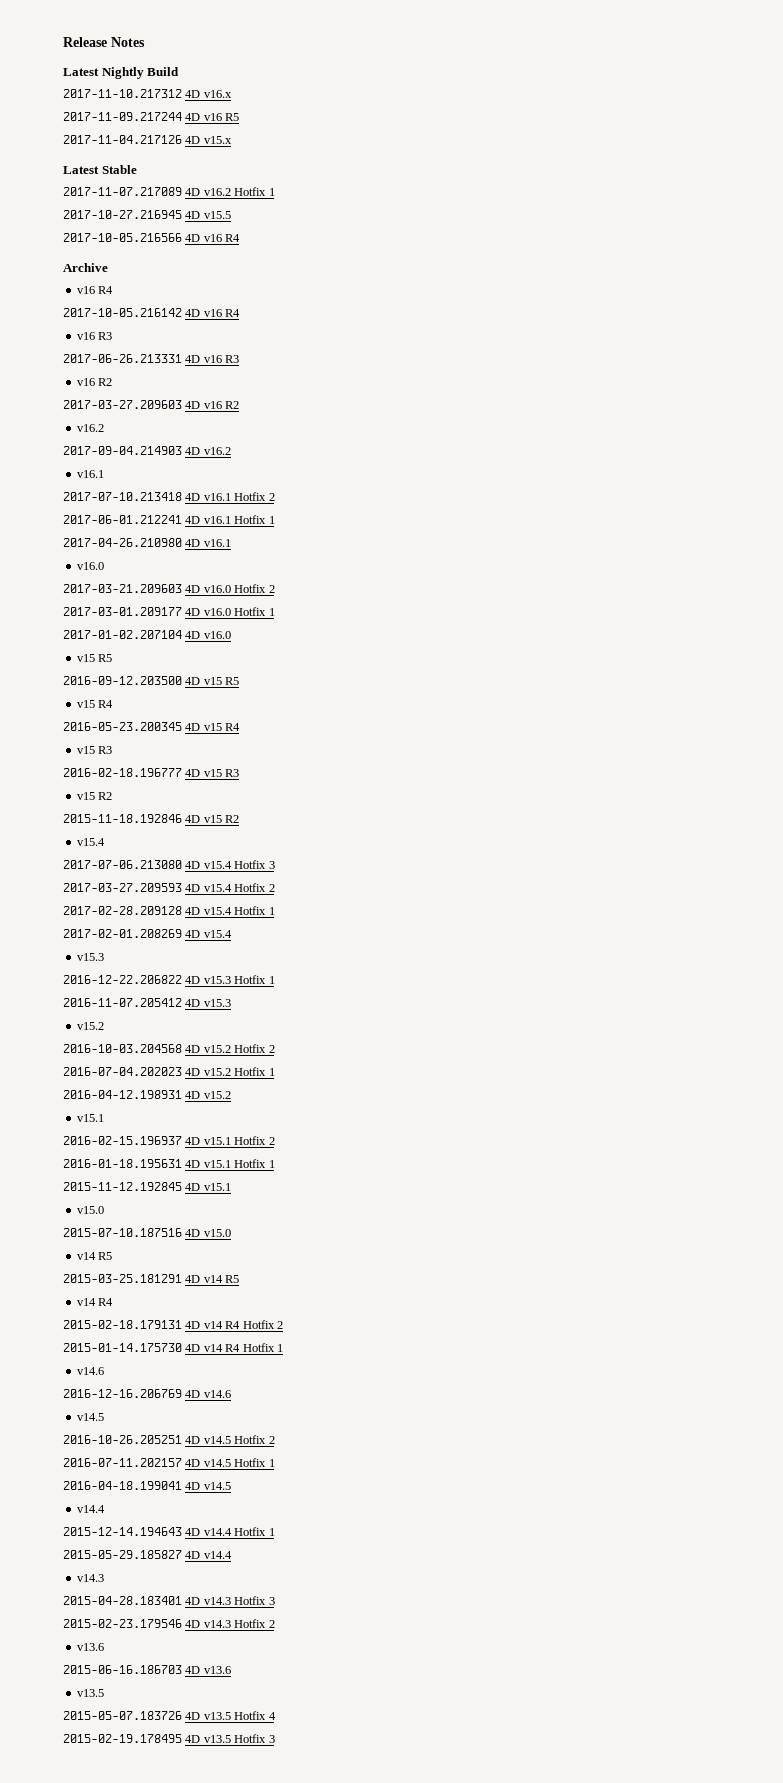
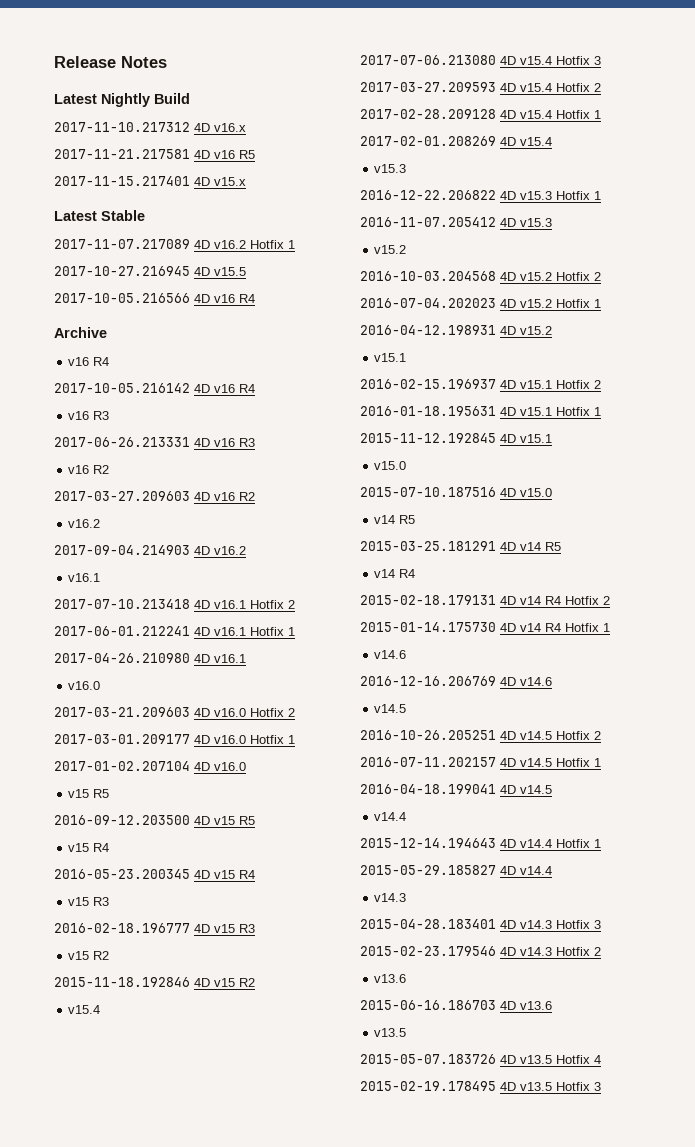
- 2017-11-09.217244 4D v16 R5
+ 2017-11-21.217581 4D v16 R5
- 2017-11-04.217126 4D v15.x
+ 2017-11-15.217401 4D v15.x

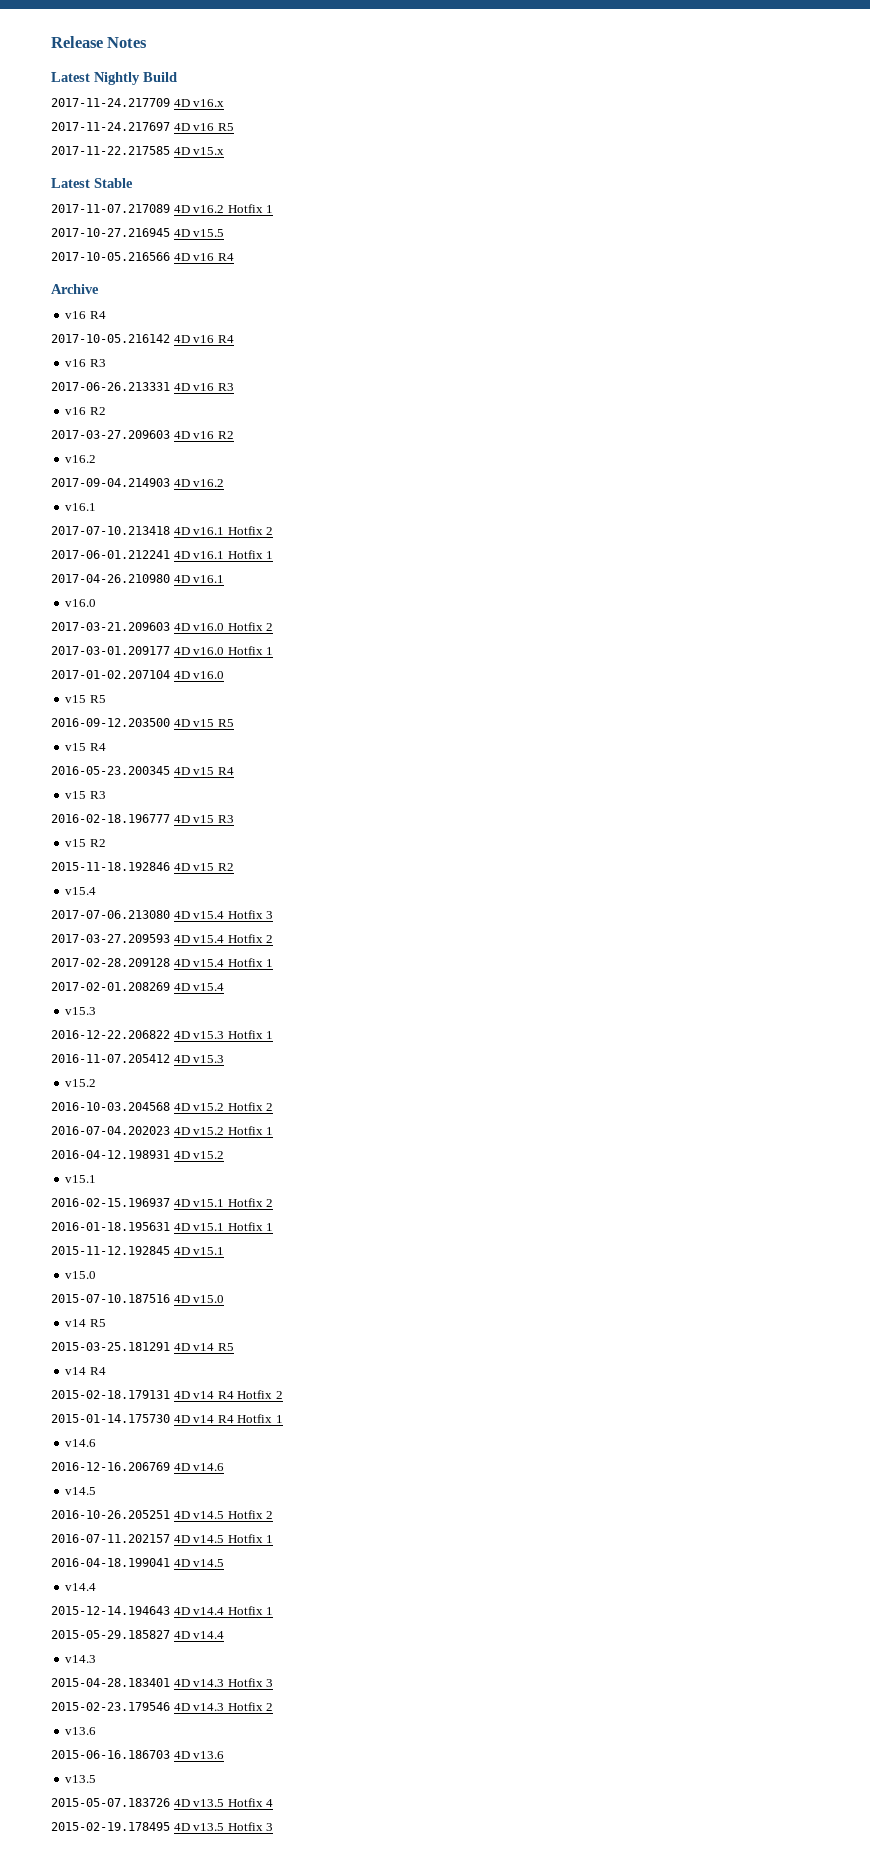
- 2017-11-10.217312 4D v16.x
+ 2017-11-24.217709 4D v16.x
- 2017-11-21.217581 4D v16 R5
+ 2017-11-24.217697 4D v16 R5
- 2017-11-15.217401 4D v15.x
+ 2017-11-22.217585 4D v15.x

